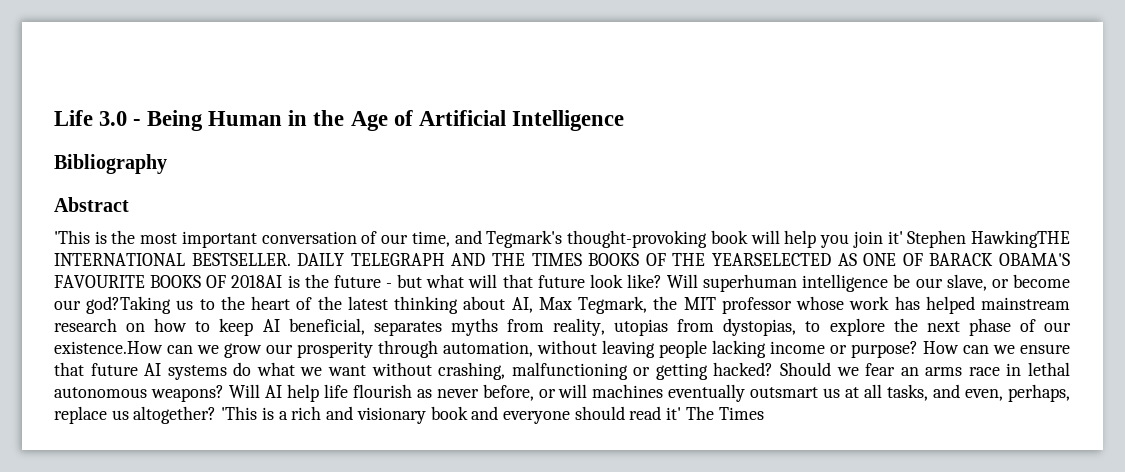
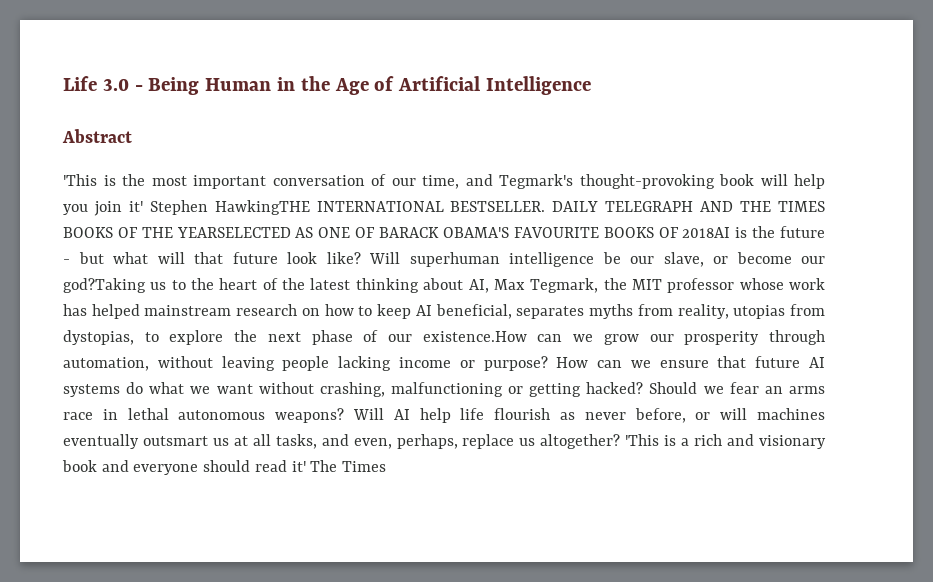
- Bibliography

